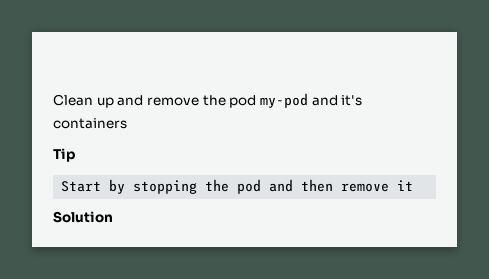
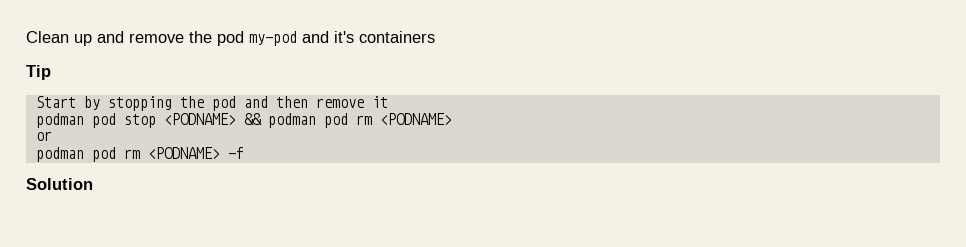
+ podman pod stop <PODNAME> && podman pod rm <PODNAME>
+ or
+ podman pod rm <PODNAME> -f

